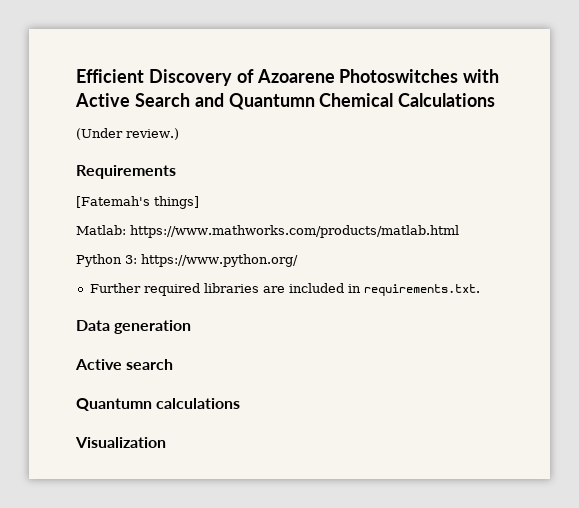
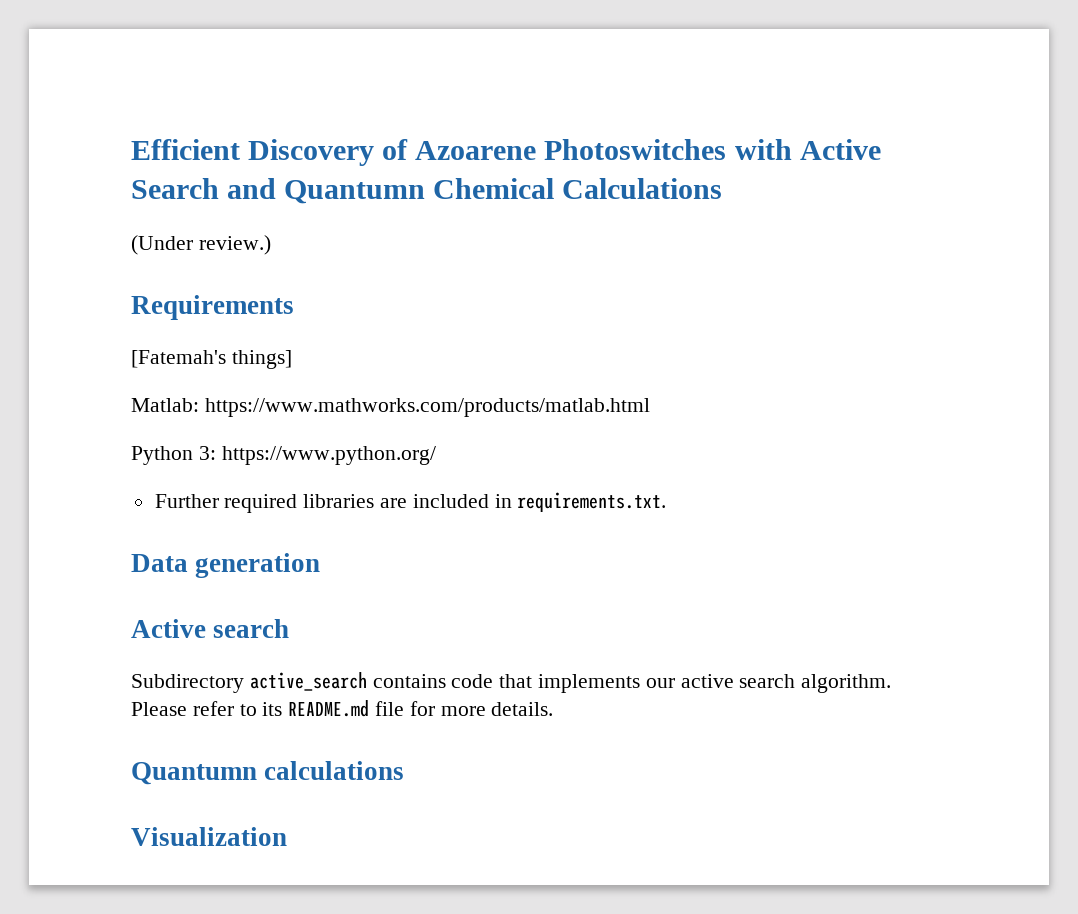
+ Subdirectory active_search contains code that implements our active search algorithm. Please refer to its README.md file for more details.

